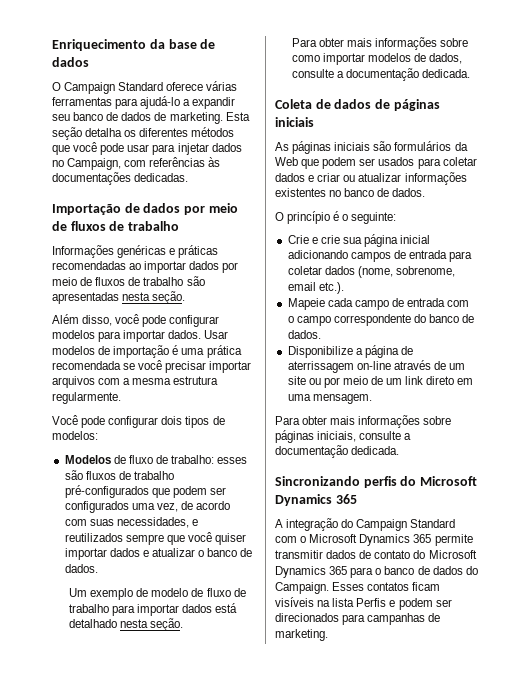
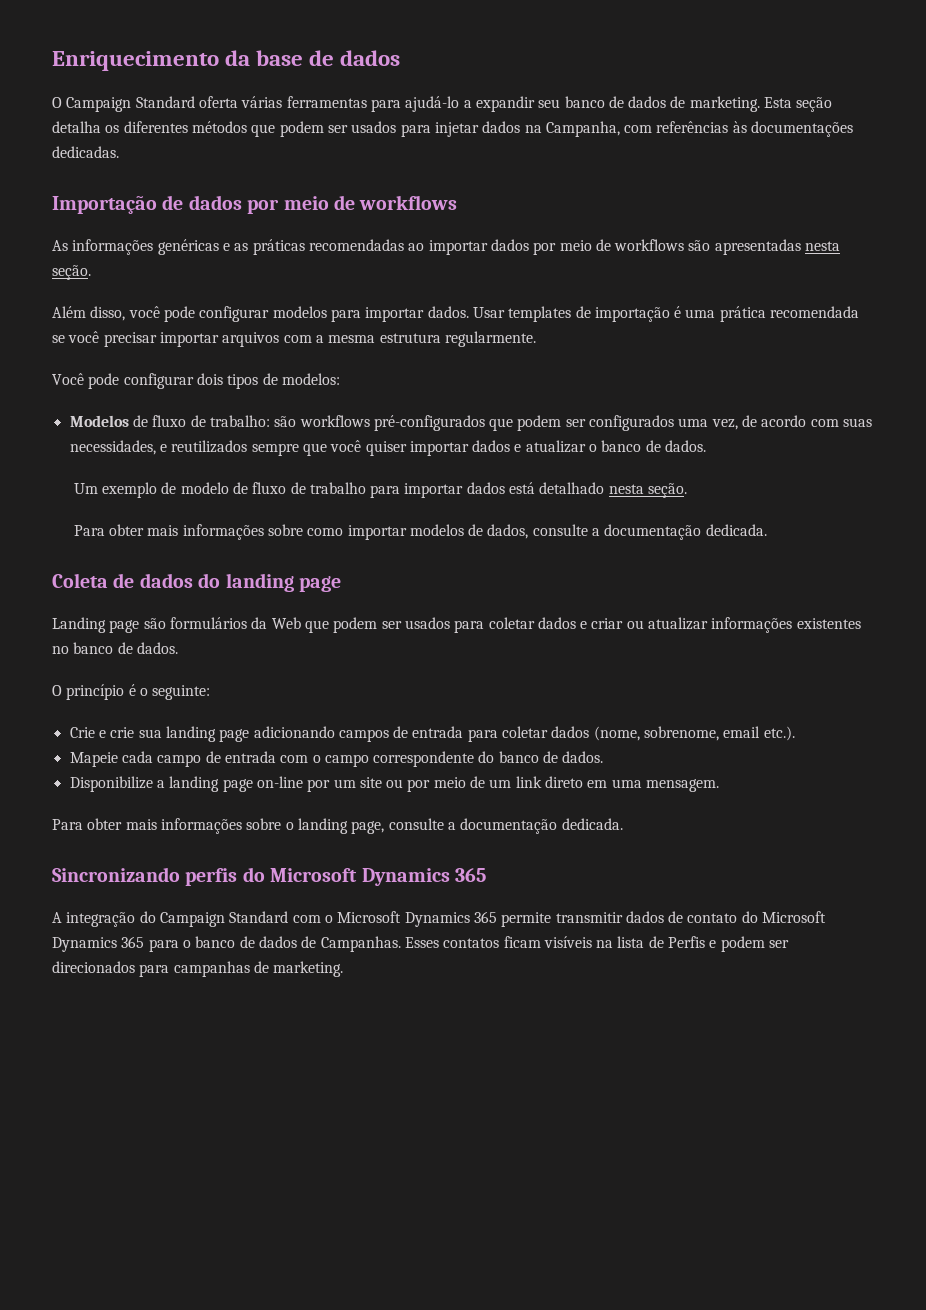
- O Campaign Standard oferece várias ferramentas para ajudá-lo a expandir seu banco de dados de marketing.
+ O Campaign Standard oferta várias ferramentas para ajudá-lo a expandir seu banco de dados de marketing.
- Esta seção detalha os diferentes métodos que você pode usar para injetar dados no Campaign, com referências às documentações dedicadas.
+ Esta seção detalha os diferentes métodos que podem ser usados para injetar dados na Campanha, com referências às documentações dedicadas.
- Importação de dados por meio de fluxos de trabalho
- Informações genéricas e práticas recomendadas ao importar dados por meio de fluxos de trabalho são apresentadas nesta seção.
+ Importação de dados por meio de workflows
+ As informações genéricas e as práticas recomendadas ao importar dados por meio de workflows são apresentadas nesta seção.
- Usar modelos de importação é uma prática recomendada se você precisar importar arquivos com a mesma estrutura regularmente.
+ Usar templates de importação é uma prática recomendada se você precisar importar arquivos com a mesma estrutura regularmente.
- Modelos de fluxo de trabalho: esses são fluxos de trabalho pré-configurados que podem ser configurados uma vez, de acordo com suas necessidades, e reutilizados sempre que você quiser importar dados e atualizar o banco de dados.
+ Modelos de fluxo de trabalho: são workflows pré-configurados que podem ser configurados uma vez, de acordo com suas necessidades, e reutilizados sempre que você quiser importar dados e atualizar o banco de dados.
- Coleta de dados de páginas iniciais
- As páginas iniciais são formulários da Web que podem ser usados para coletar dados e criar ou atualizar informações existentes no banco de dados.
+ Coleta de dados do landing page
+ Landing page são formulários da Web que podem ser usados para coletar dados e criar ou atualizar informações existentes no banco de dados.
- Crie e crie sua página inicial adicionando campos de entrada para coletar dados (nome, sobrenome, email etc.).
+ Crie e crie sua landing page adicionando campos de entrada para coletar dados (nome, sobrenome, email etc.).
- Disponibilize a página de aterrissagem on-line através de um site ou por meio de um link direto em uma mensagem.
+ Disponibilize a landing page on-line por um site ou por meio de um link direto em uma mensagem.
- Para obter mais informações sobre páginas iniciais, consulte a documentação dedicada.
+ Para obter mais informações sobre o landing page, consulte a documentação dedicada.
- A integração do Campaign Standard com o Microsoft Dynamics 365 permite transmitir dados de contato do Microsoft Dynamics 365 para o banco de dados do Campaign.
+ A integração do Campaign Standard com o Microsoft Dynamics 365 permite transmitir dados de contato do Microsoft Dynamics 365 para o banco de dados de Campanhas.
- Esses contatos ficam visíveis na lista Perfis e podem ser direcionados para campanhas de marketing.
+ Esses contatos ficam visíveis na lista de Perfis e podem ser direcionados para campanhas de marketing.

